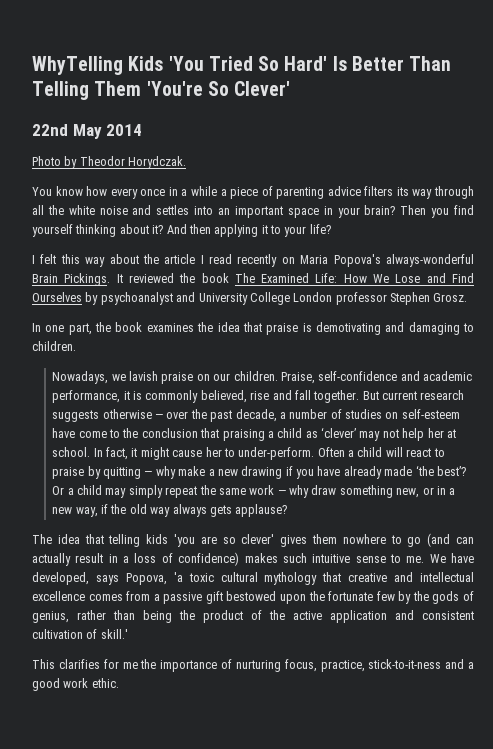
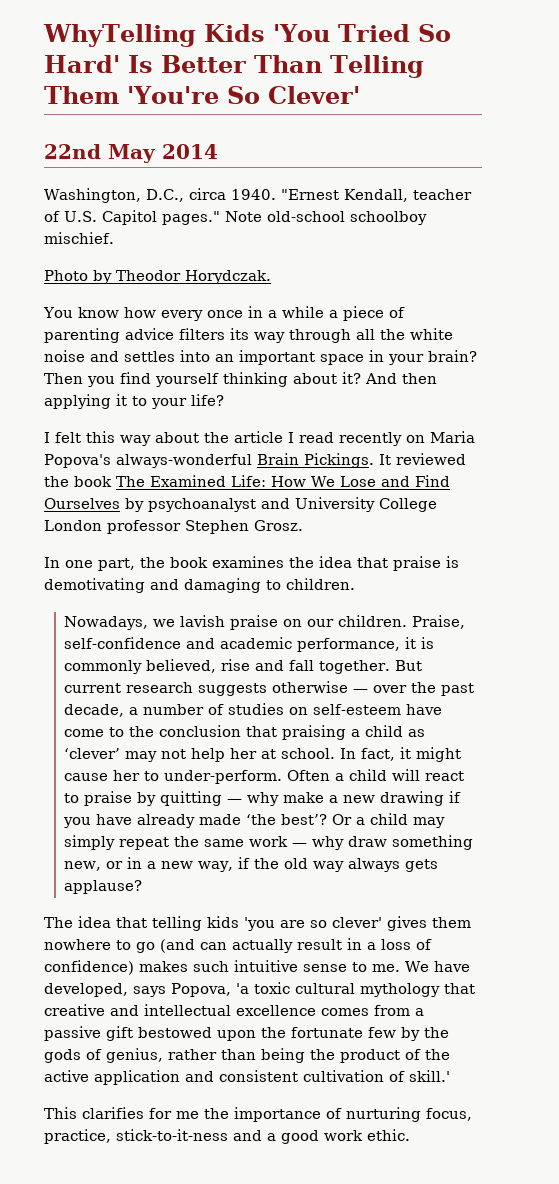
+ Washington, D.C., circa 1940. "Ernest Kendall, teacher of U.S. Capitol pages." Note old-school schoolboy mischief.

